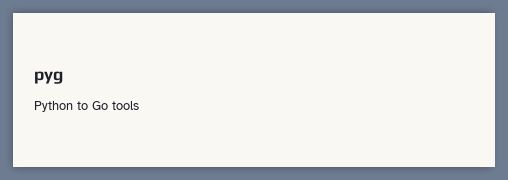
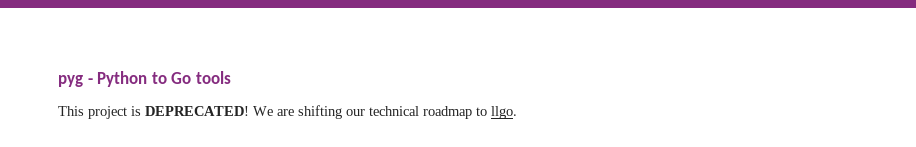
- pyg
- Python to Go tools
+ pyg - Python to Go tools
+ This project is DEPRECATED! We are shifting our technical roadmap to llgo.

